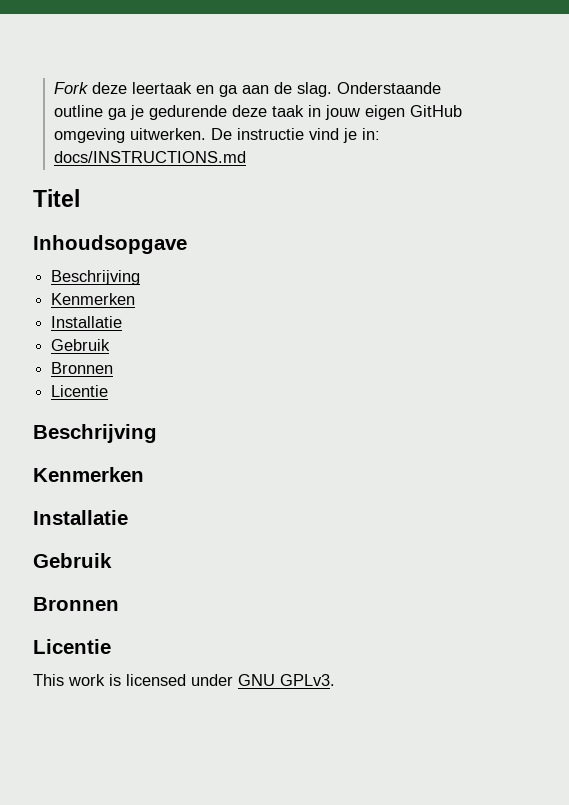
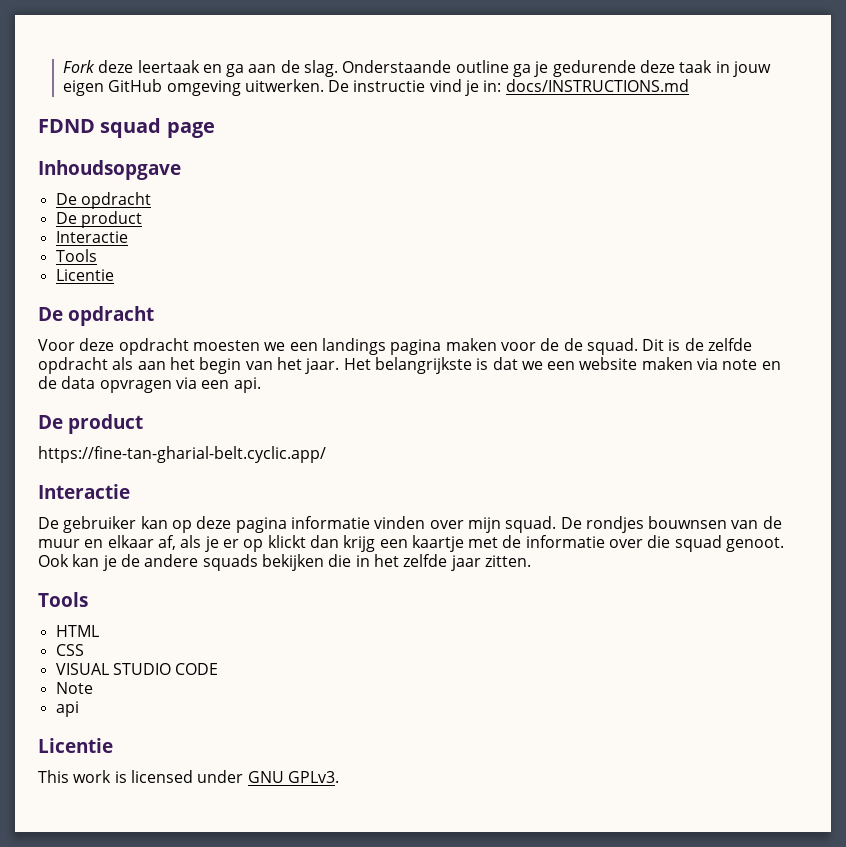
- Titel
+ FDND squad page
  Inhoudsopgave
- Beschrijving
- Kenmerken
- Installatie
- Gebruik
- Bronnen
+ De opdracht
+ De product
+ Interactie
+ Tools
  Licentie
- Beschrijving
- Kenmerken
- Installatie
- Gebruik
- Bronnen
+ De opdracht
+ Voor deze opdracht moesten we een landings pagina maken voor de de squad. Dit is de zelfde opdracht als aan het begin van het jaar. Het belangrijkste is dat we een website maken via note en de data opvragen via een api.
+ De product
+ https://fine-tan-gharial-belt.cyclic.app/
+ Interactie
+ De gebruiker kan op deze pagina informatie vinden over mijn squad. De rondjes bouwnsen van de muur en elkaar af, als je er op klickt dan krijg een kaartje met de informatie over die squad genoot. Ook kan je de andere squads bekijken die in het zelfde jaar zitten.
+ Tools
+ HTML
+ CSS
+ VISUAL STUDIO CODE
+ Note
+ api

